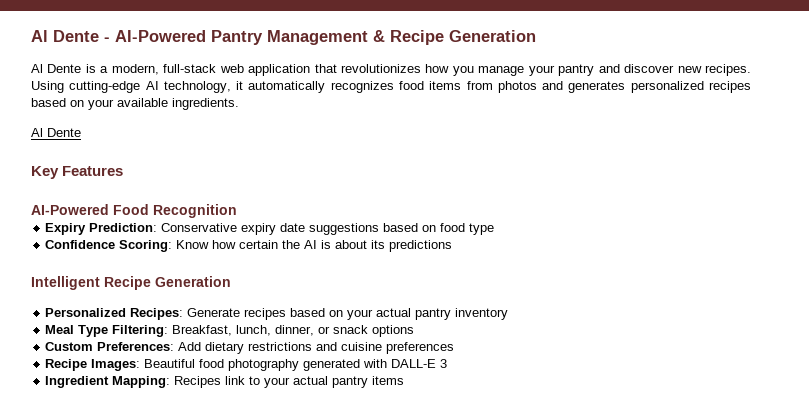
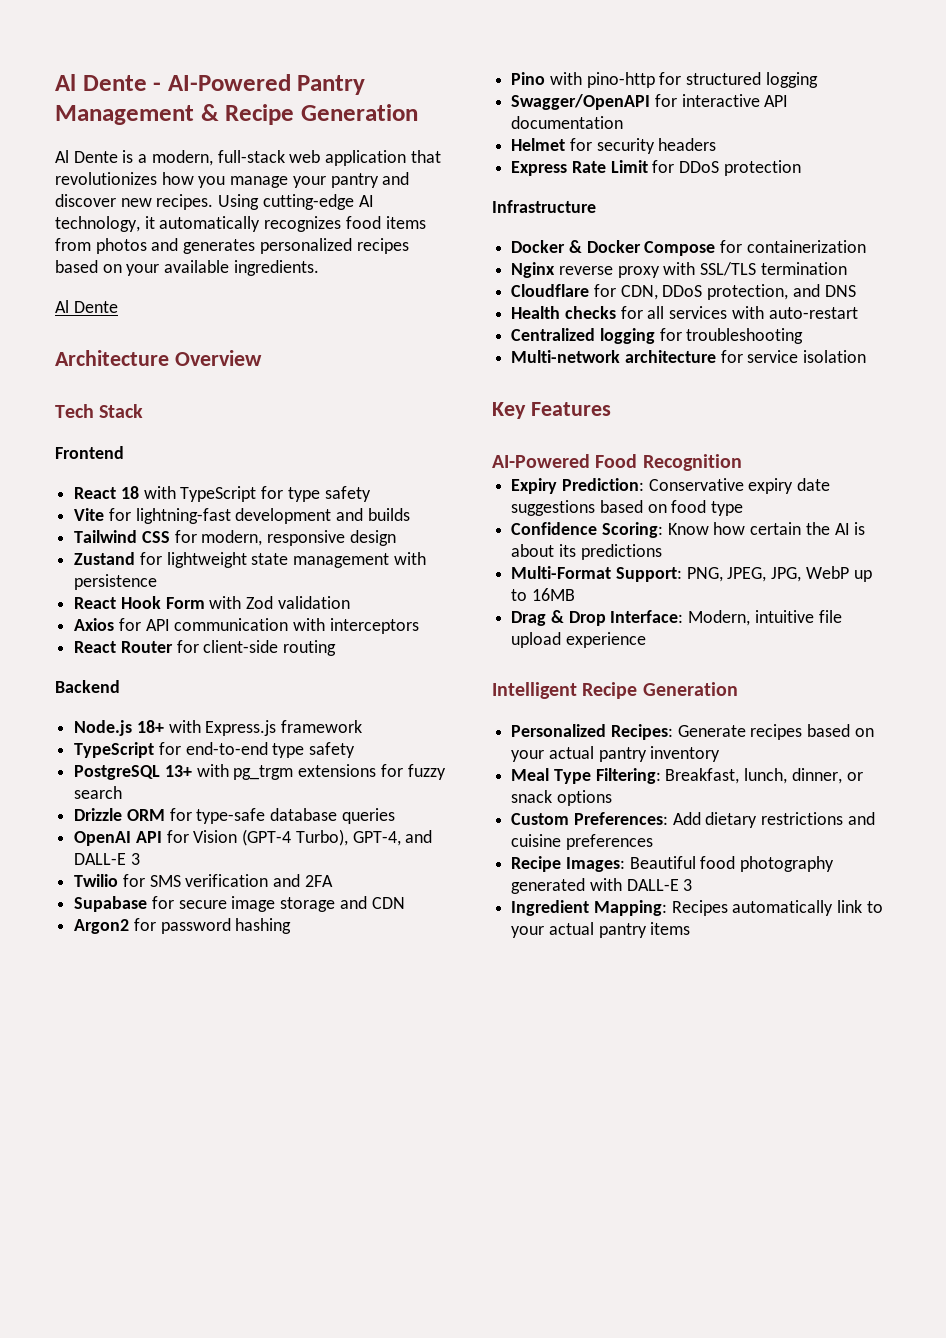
+ Architecture Overview
+ Tech Stack
+ Frontend
+ React 18 with TypeScript for type safety
+ Vite for lightning-fast development and builds
+ Tailwind CSS for modern, responsive design
+ Zustand for lightweight state management with persistence
+ React Hook Form with Zod validation
+ Axios for API communication with interceptors
+ React Router for client-side routing
+ Backend
+ Node.js 18+ with Express.js framework
+ TypeScript for end-to-end type safety
+ PostgreSQL 13+ with pg_trgm extensions for fuzzy search
+ Drizzle ORM for type-safe database queries
+ OpenAI API for Vision (GPT-4 Turbo), GPT-4, and DALL-E 3
+ Twilio for SMS verification and 2FA
+ Supabase for secure image storage and CDN
+ Argon2 for password hashing
+ Pino with pino-http for structured logging
+ Swagger/OpenAPI for interactive API documentation
+ Helmet for security headers
+ Express Rate Limit for DDoS protection
+ Infrastructure
+ Docker & Docker Compose for containerization
+ Nginx reverse proxy with SSL/TLS termination
+ Cloudflare for CDN, DDoS protection, and DNS
+ Health checks for all services with auto-restart
+ Centralized logging for troubleshooting
+ Multi-network architecture for service isolation
+ Multi-Format Support: PNG, JPEG, JPG, WebP up to 16MB
+ Drag & Drop Interface: Modern, intuitive file upload experience
- Ingredient Mapping: Recipes link to your actual pantry items
+ Ingredient Mapping: Recipes automatically link to your actual pantry items

